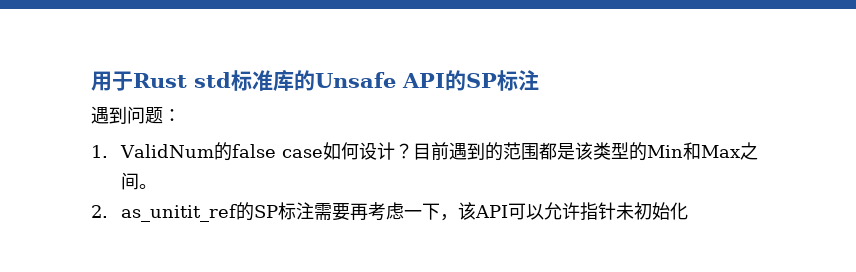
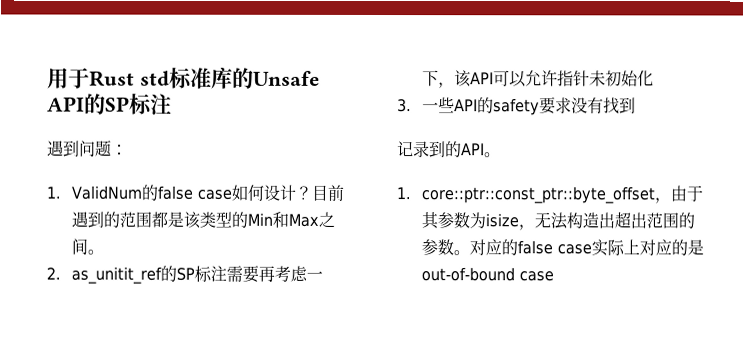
+ 3.一些API的safety要求没有找到
+ 记录到的API。
+ 1. core::ptr::const_ptr::byte_offset，由于其参数为isize，无法构造出超出范围的参数。对应的false case实际上对应的是out-of-bound case

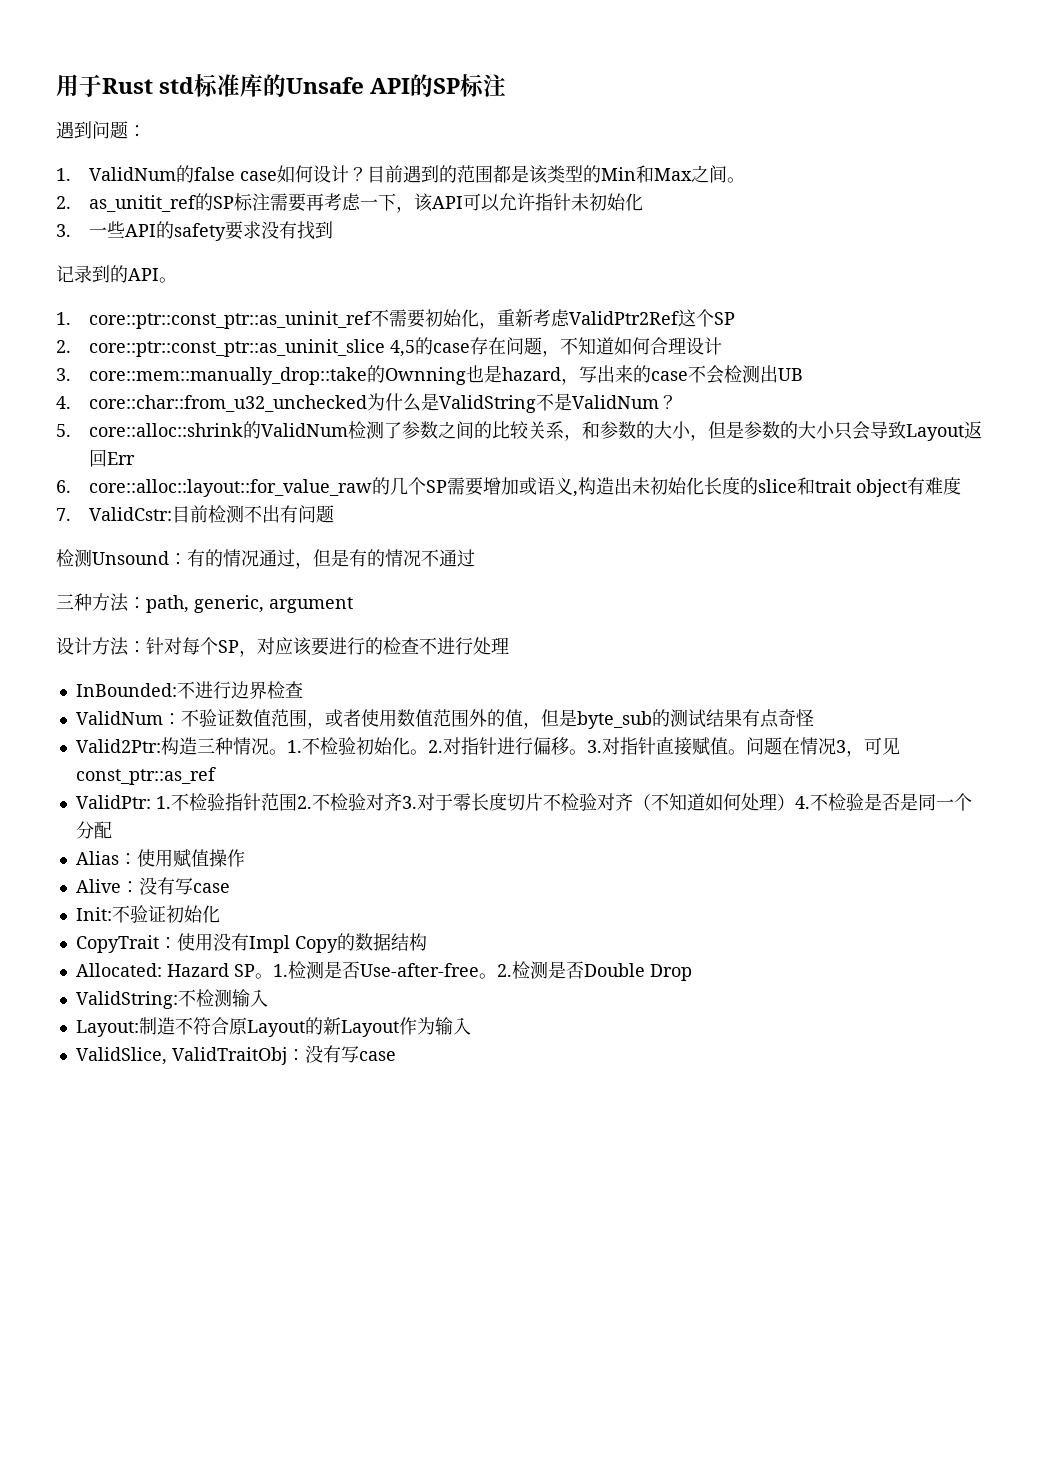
- 1. core::ptr::const_ptr::byte_offset，由于其参数为isize，无法构造出超出范围的参数。对应的false case实际上对应的是out-of-bound case
+ 1. core::ptr::const_ptr::as_uninit_ref不需要初始化，重新考虑ValidPtr2Ref这个SP
+ 2. core::ptr::const_ptr::as_uninit_slice 4,5的case存在问题，不知道如何合理设计
+ 3. core::mem::manually_drop::take的Ownning也是hazard，写出来的case不会检测出UB
+ 4. core::char::from_u32_unchecked为什么是ValidString不是ValidNum？
+ 5. core::alloc::shrink的ValidNum检测了参数之间的比较关系，和参数的大小，但是参数的大小只会导致Layout返回Err
+ 6. core::alloc::layout::for_value_raw的几个SP需要增加或语义,构造出未初始化长度的slice和trait object有难度
+ 7. ValidCstr:目前检测不出有问题
+ 检测Unsound：有的情况通过，但是有的情况不通过
+ 三种方法：path, generic, argument
+ 设计方法：针对每个SP，对应该要进行的检查不进行处理
+ InBounded:不进行边界检查
+ ValidNum：不验证数值范围，或者使用数值范围外的值，但是byte_sub的测试结果有点奇怪
+ Valid2Ptr:构造三种情况。1.不检验初始化。2.对指针进行偏移。3.对指针直接赋值。问题在情况3，可见const_ptr::as_ref
+ ValidPtr: 1.不检验指针范围2.不检验对齐3.对于零长度切片不检验对齐（不知道如何处理）4.不检验是否是同一个分配
+ Alias：使用赋值操作
+ Alive：没有写case
+ Init:不验证初始化
+ CopyTrait：使用没有Impl Copy的数据结构
+ Allocated: Hazard SP。1.检测是否Use-after-free。2.检测是否Double Drop
+ ValidString:不检测输入
+ Layout:制造不符合原Layout的新Layout作为输入
+ ValidSlice, ValidTraitObj：没有写case

